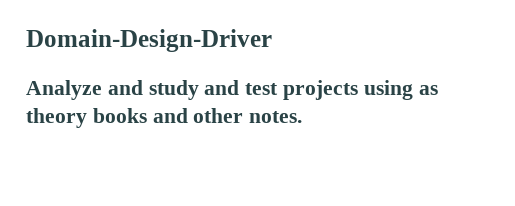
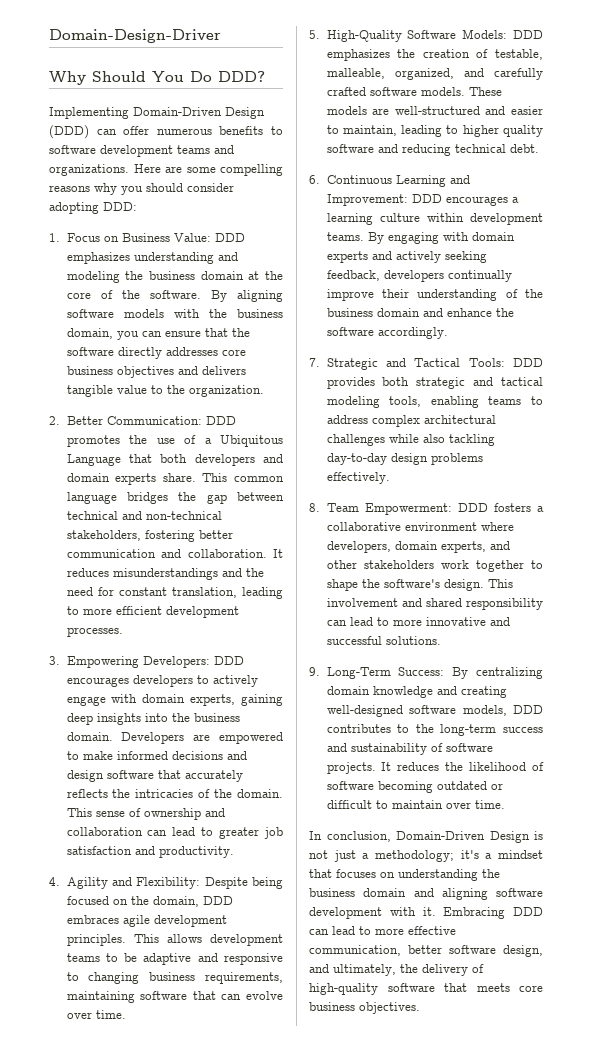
- Analyze and study and test projects using as theory books and other notes.
+ Why Should You Do DDD?
+ Implementing Domain-Driven Design (DDD) can offer numerous benefits to software development teams and organizations. Here are some compelling reasons why you should consider adopting DDD:
+ 1. Focus on Business Value: DDD emphasizes understanding and modeling the business domain at the core of the software. By aligning software models with the business domain, you can ensure that the software directly addresses core business objectives and delivers tangible value to the organization.
+ 2. Better Communication: DDD promotes the use of a Ubiquitous Language that both developers and domain experts share. This common language bridges the gap between technical and non-technical stakeholders, fostering better communication and collaboration. It reduces misunderstandings and the need for constant translation, leading to more efficient development processes.
+ 3. Empowering Developers: DDD encourages developers to actively engage with domain experts, gaining deep insights into the business domain. Developers are empowered to make informed decisions and design software that accurately reflects the intricacies of the domain. This sense of ownership and collaboration can lead to greater job satisfaction and productivity.
+ 4. Agility and Flexibility: Despite being focused on the domain, DDD embraces agile development principles. This allows development teams to be adaptive and responsive to changing business requirements, maintaining software that can evolve over time.
+ 5. High-Quality Software Models: DDD emphasizes the creation of testable, malleable, organized, and carefully crafted software models. These models are well-structured and easier to maintain, leading to higher quality software and reducing technical debt.
+ 6. Continuous Learning and Improvement: DDD encourages a learning culture within development teams. By engaging with domain experts and actively seeking feedback, developers continually improve their understanding of the business domain and enhance the software accordingly.
+ 7. Strategic and Tactical Tools: DDD provides both strategic and tactical modeling tools, enabling teams to address complex architectural challenges while also tackling day-to-day design problems effectively.
+ 8. Team Empowerment: DDD fosters a collaborative environment where developers, domain experts, and other stakeholders work together to shape the software's design. This involvement and shared responsibility can lead to more innovative and successful solutions.
+ 9. Long-Term Success: By centralizing domain knowledge and creating well-designed software models, DDD contributes to the long-term success and sustainability of software projects. It reduces the likelihood of software becoming outdated or difficult to maintain over time.
+ In conclusion, Domain-Driven Design is not just a methodology; it's a mindset that focuses on understanding the business domain and aligning software development with it. Embracing DDD can lead to more effective communication, better software design, and ultimately, the delivery of high-quality software that meets core business objectives.

